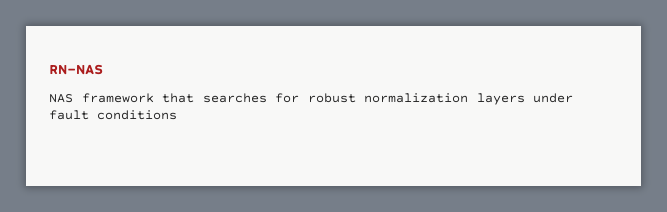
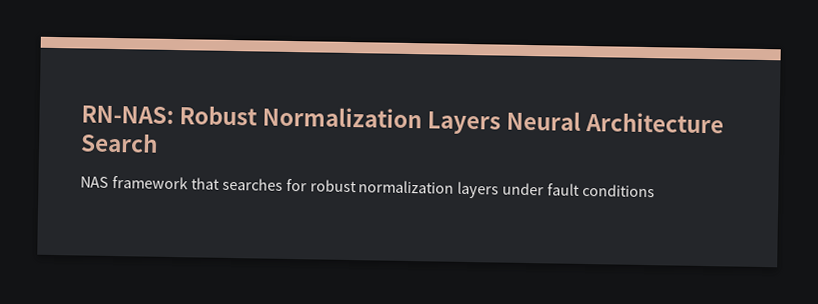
- RN-NAS
+ RN-NAS: Robust Normalization Layers Neural Architecture Search

